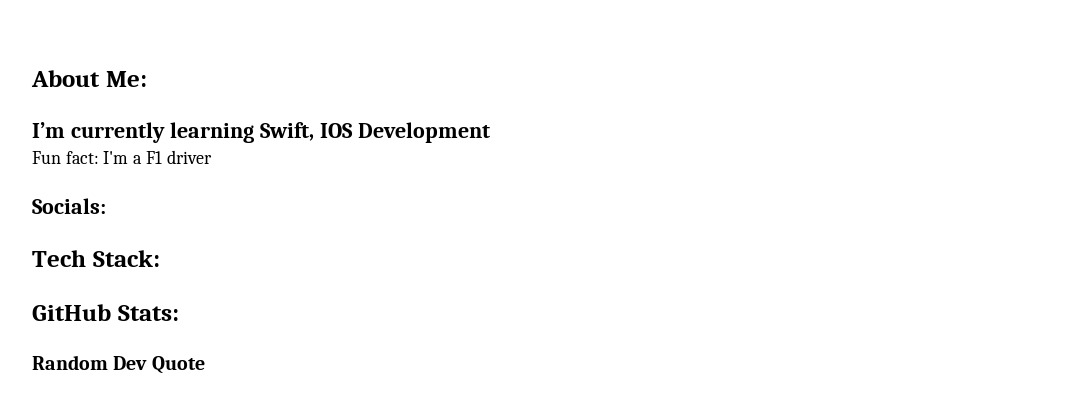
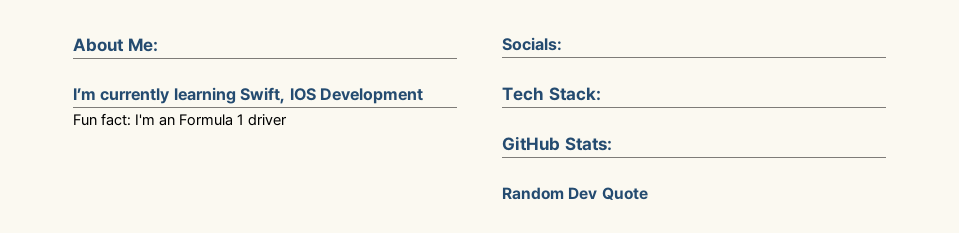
- Fun fact: I'm a F1 driver
+ Fun fact: I'm an Formula 1 driver

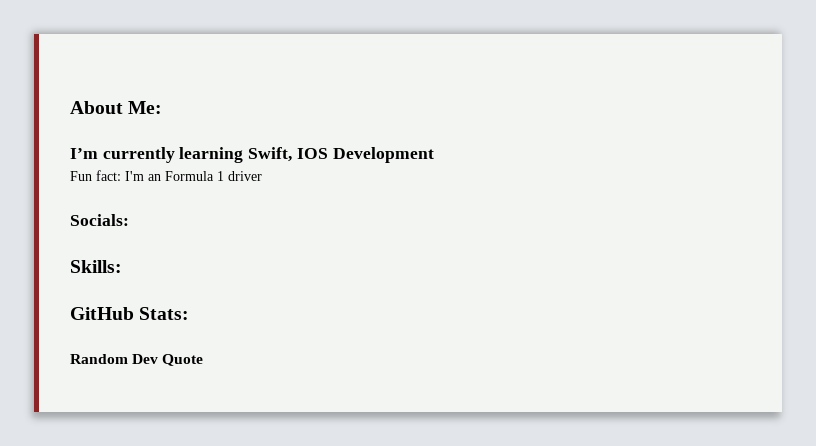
- Tech Stack:
+ Skills:

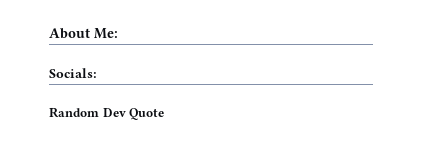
- I’m currently learning Swift, IOS Development
- Fun fact: I'm an Formula 1 driver
  Socials:
- Skills:
- GitHub Stats:

